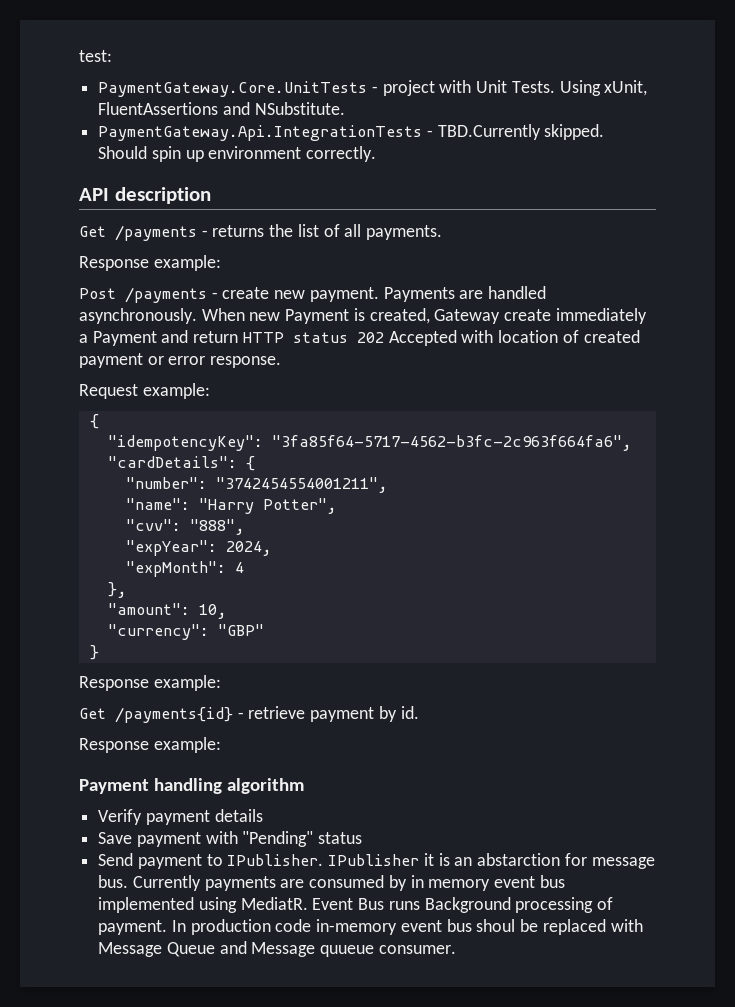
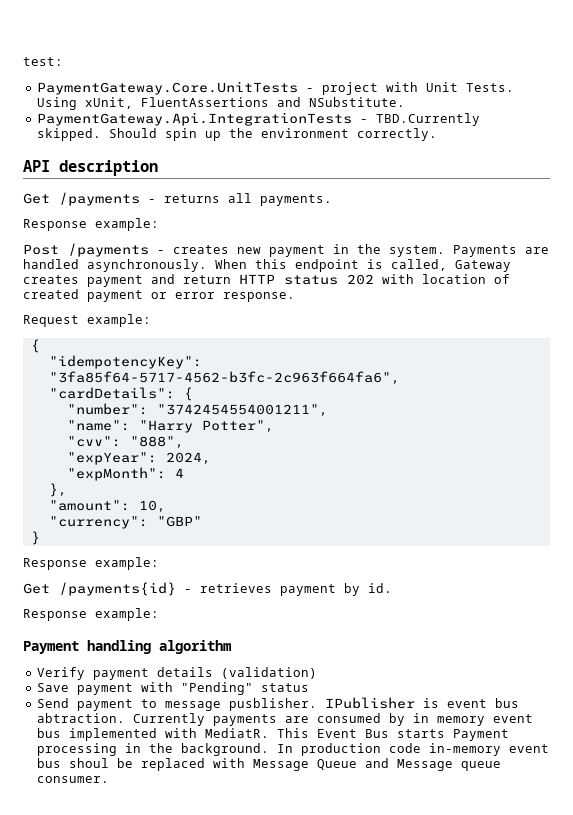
- Should spin up environment correctly.
+ Should spin up the environment correctly.
- Get /payments - returns the list of all payments.
+ Get /payments - returns all payments.
- Post /payments - create new payment.
+ Post /payments - creates new payment in the system.
- When new Payment is created, Gateway create immediately a Payment and return HTTP status 202 Accepted with location of created payment or error response.
+ When this endpoint is called, Gateway creates payment and return HTTP status 202 with location of created payment or error response.
- Get /payments{id} - retrieve payment by id.
+ Get /payments{id} - retrieves payment by id.
- Verify payment details
+ Verify payment details (validation)
- Send payment to IPublisher. IPublisher it is an abstarction for message bus.
+ Send payment to message pusblisher. IPublisher is event bus abtraction.
- Currently payments are consumed by in memory event bus implemented using MediatR. Event Bus runs Background processing of payment.
+ Currently payments are consumed by in memory event bus implemented with MediatR. This Event Bus starts Payment processing in the background.
- In production code in-memory event bus shoul be replaced with Message Queue and Message quueue consumer.
+ In production code in-memory event bus shoul be replaced with Message Queue and Message queue consumer.

